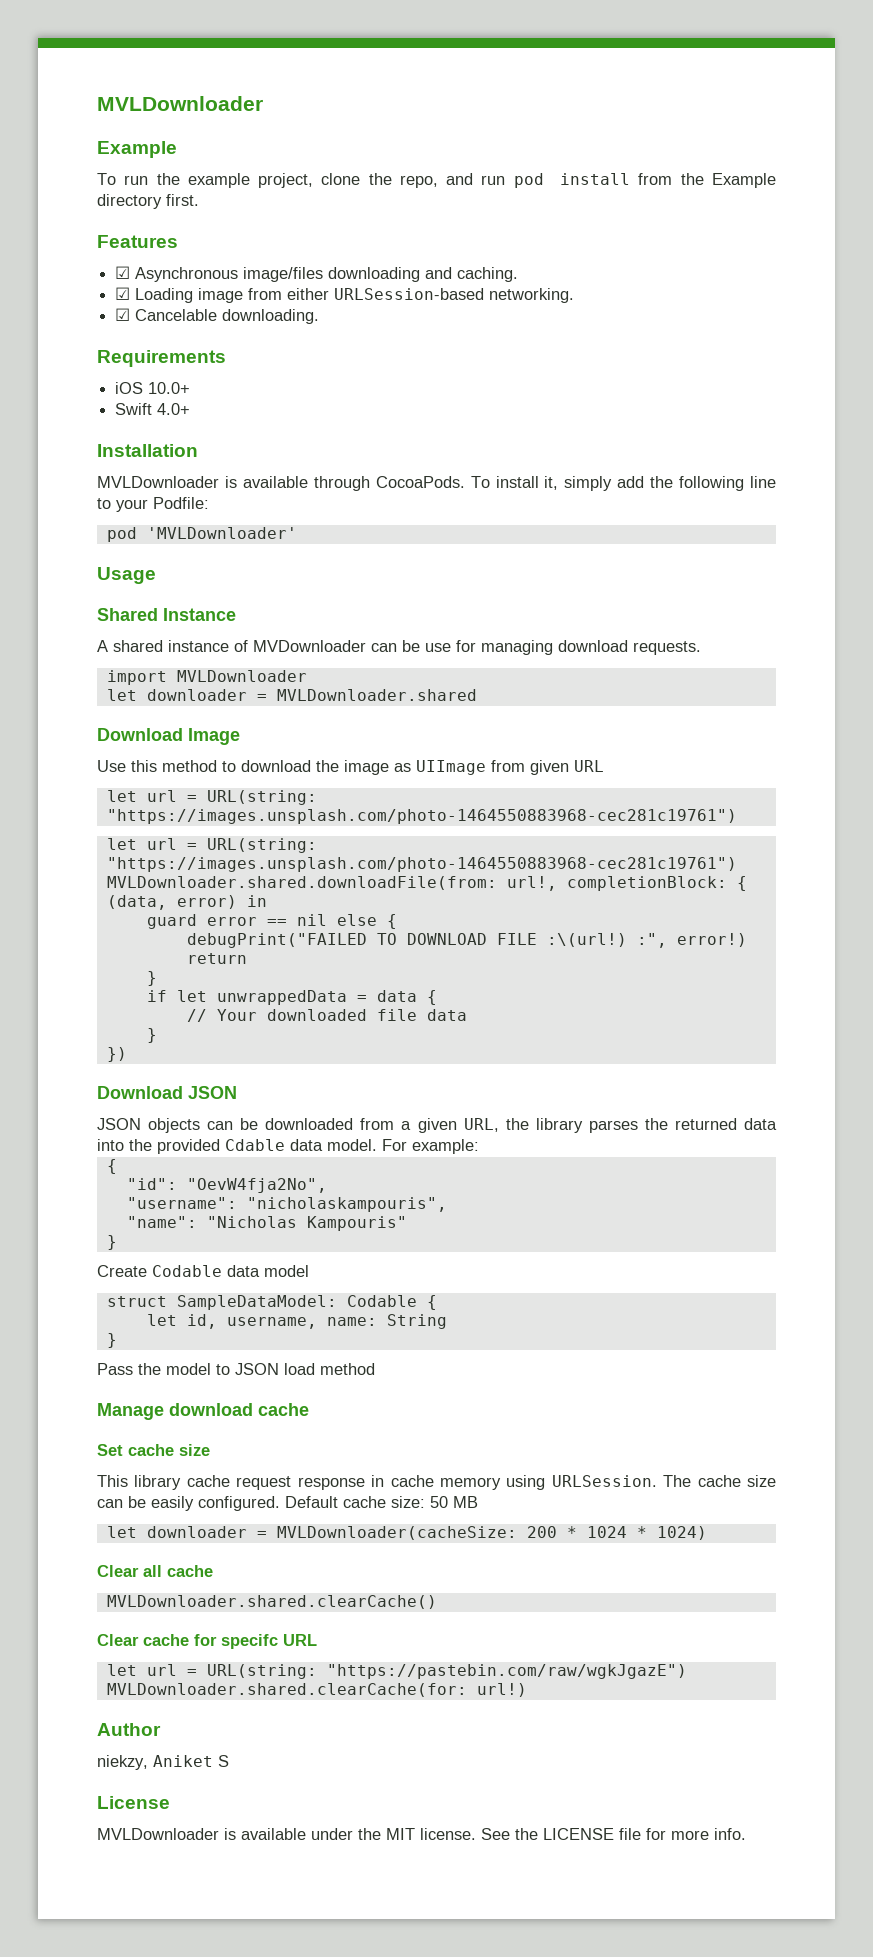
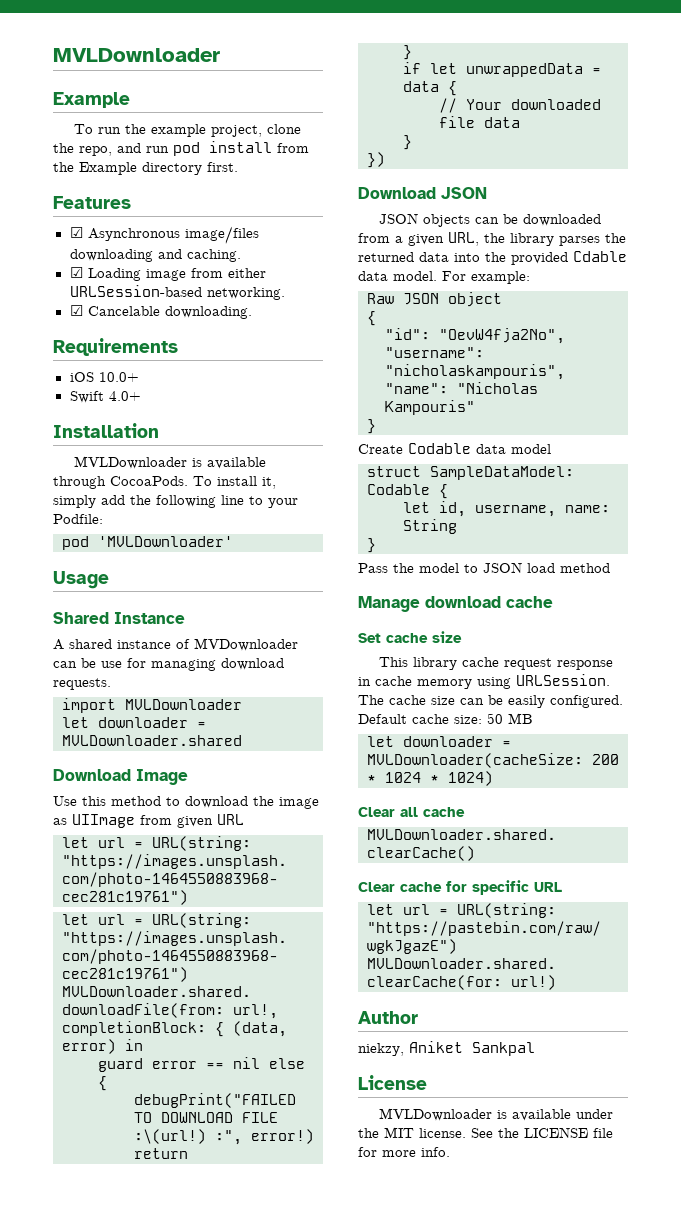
+ Raw JSON object
- Clear cache for specifc URL
+ Clear cache for specific URL
- niekzy, Aniket S
+ niekzy, Aniket Sankpal

